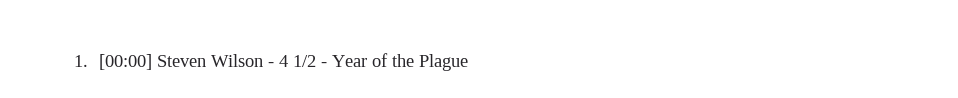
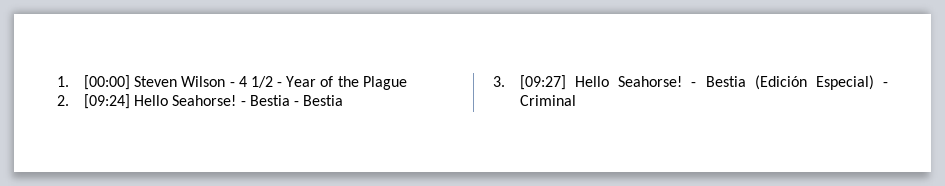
+ 2. [09:24] Hello Seahorse! - Bestia - Bestia
+ 3. [09:27] Hello Seahorse! - Bestia (Edición Especial) - Criminal

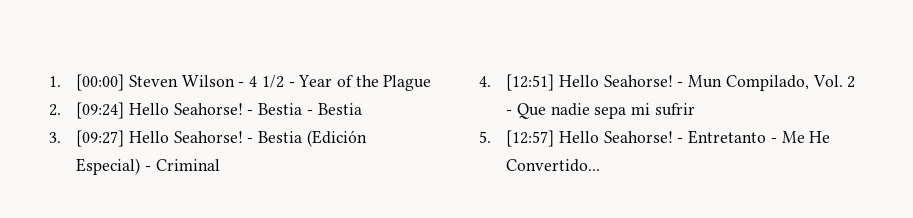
+ 4. [12:51] Hello Seahorse! - Mun Compilado, Vol. 2 - Que nadie sepa mi sufrir
+ 5. [12:57] Hello Seahorse! - Entretanto - Me He Convertido...

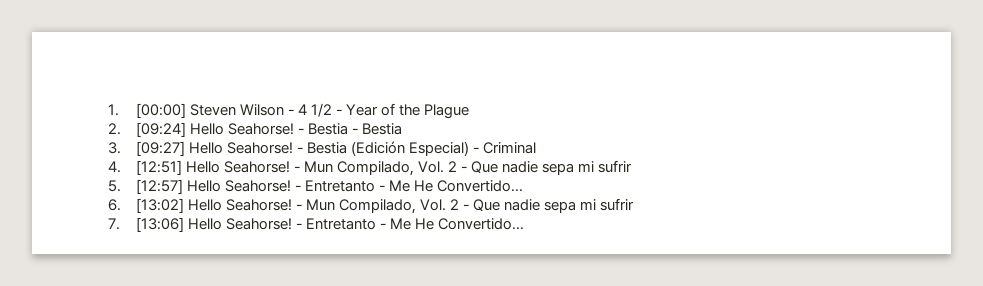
+ 6. [13:02] Hello Seahorse! - Mun Compilado, Vol. 2 - Que nadie sepa mi sufrir
+ 7. [13:06] Hello Seahorse! - Entretanto - Me He Convertido...

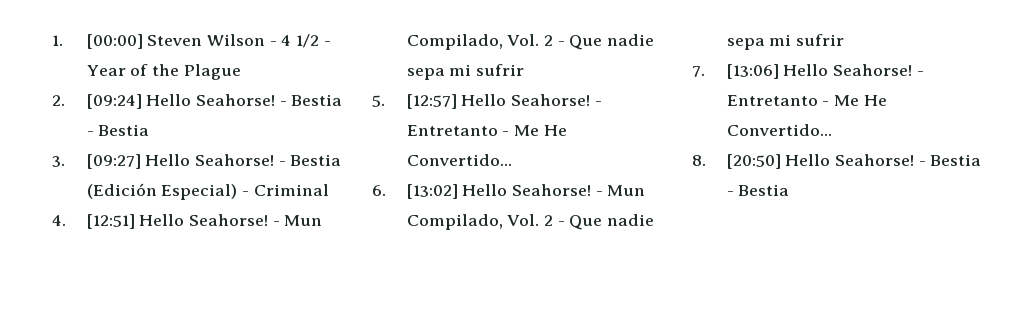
+ 8. [20:50] Hello Seahorse! - Bestia - Bestia

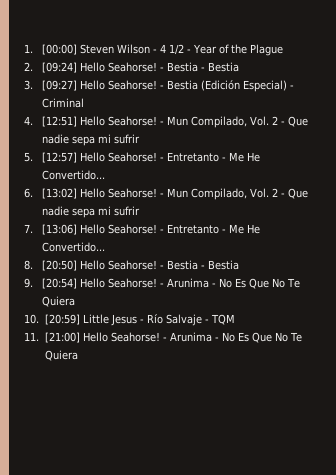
+ 9. [20:54] Hello Seahorse! - Arunima - No Es Que No Te Quiera
+ 10. [20:59] Little Jesus - Río Salvaje - TQM
+ 11. [21:00] Hello Seahorse! - Arunima - No Es Que No Te Quiera

